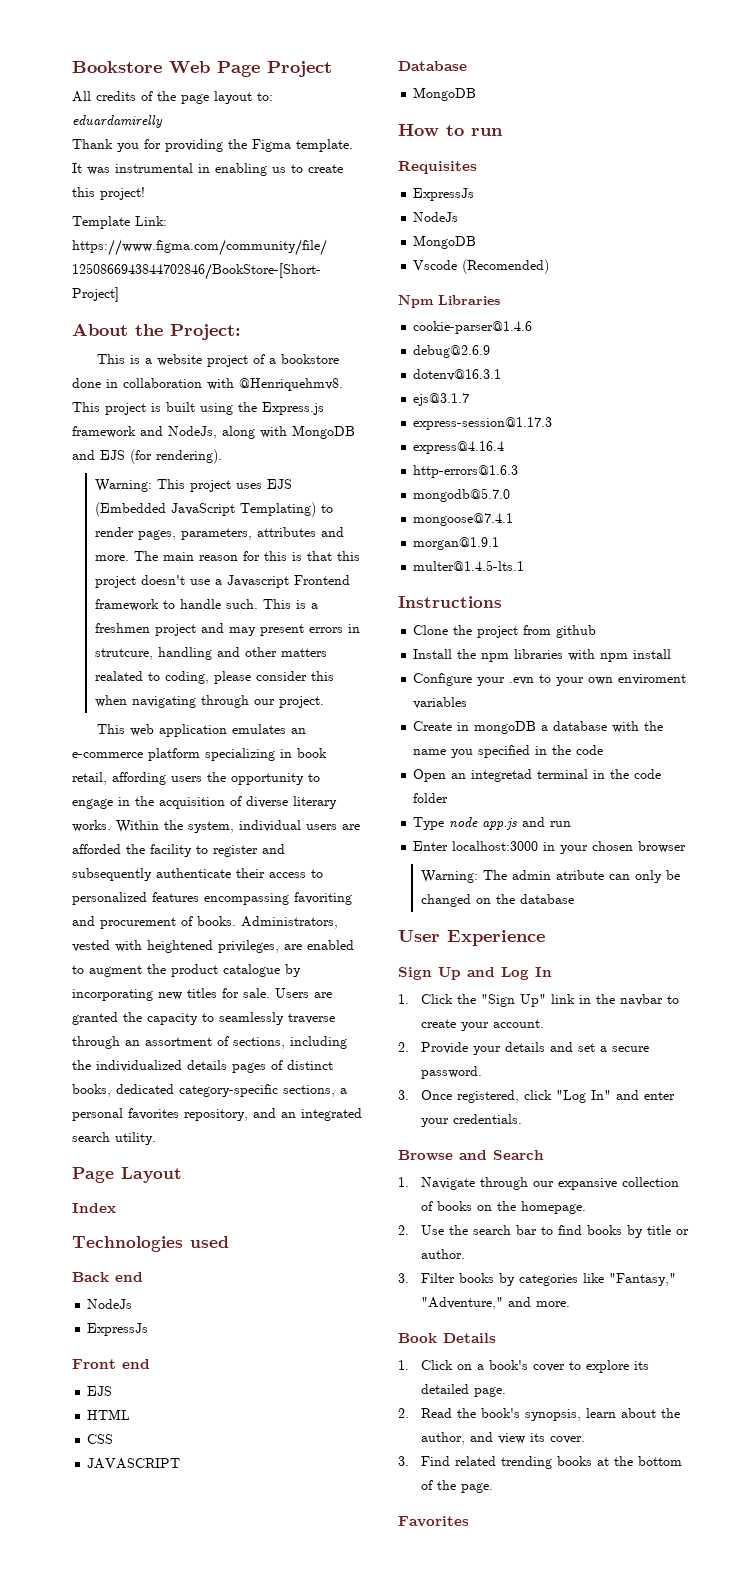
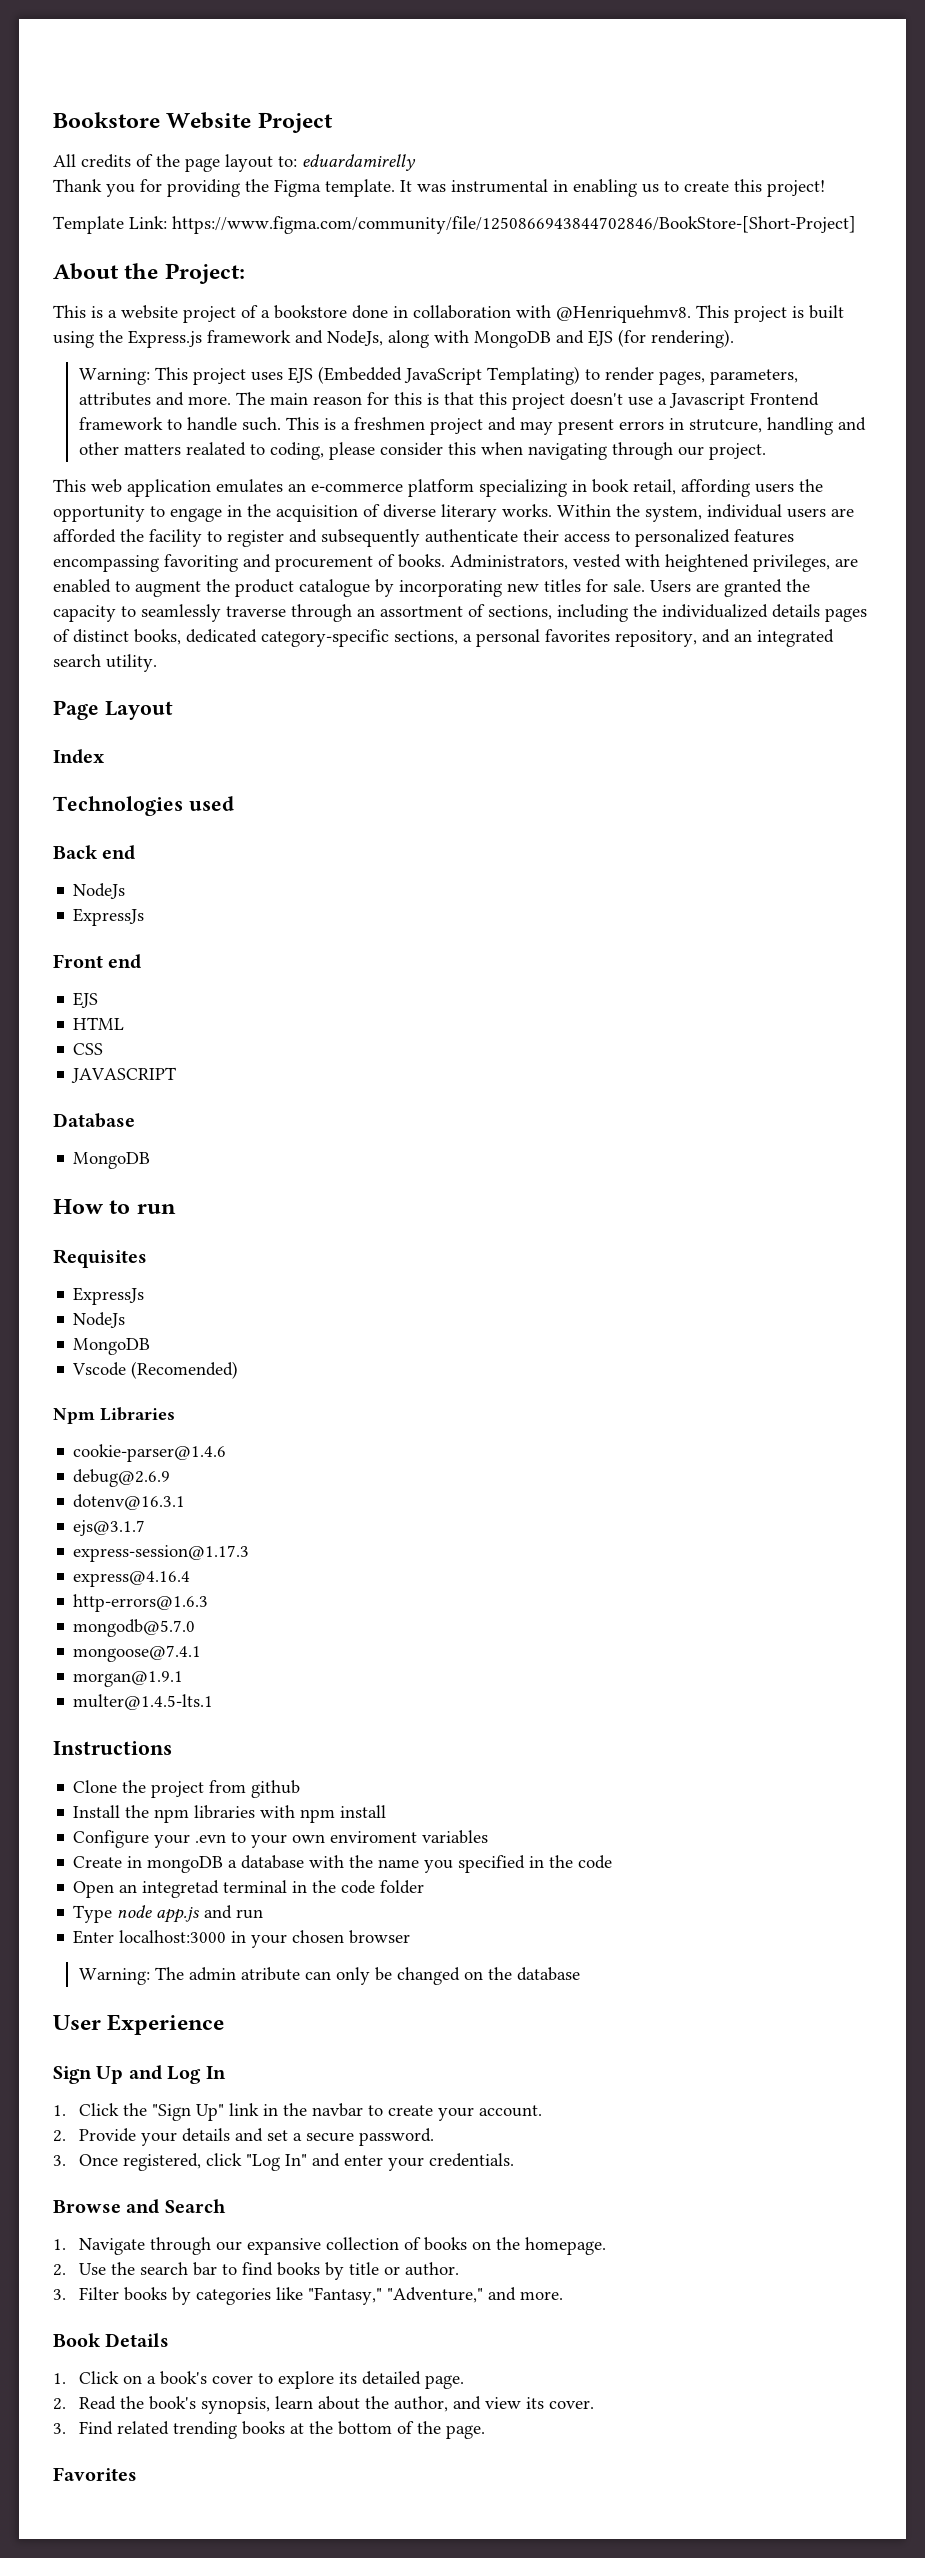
- Bookstore Web Page Project
+ Bookstore Website Project

